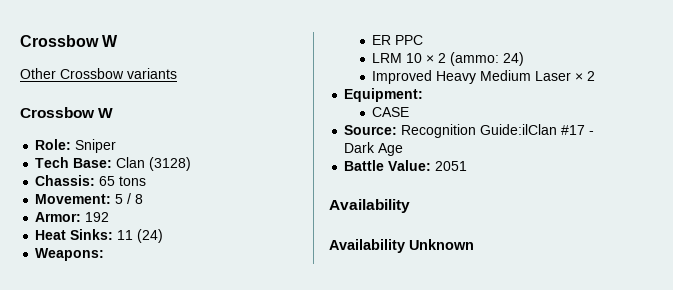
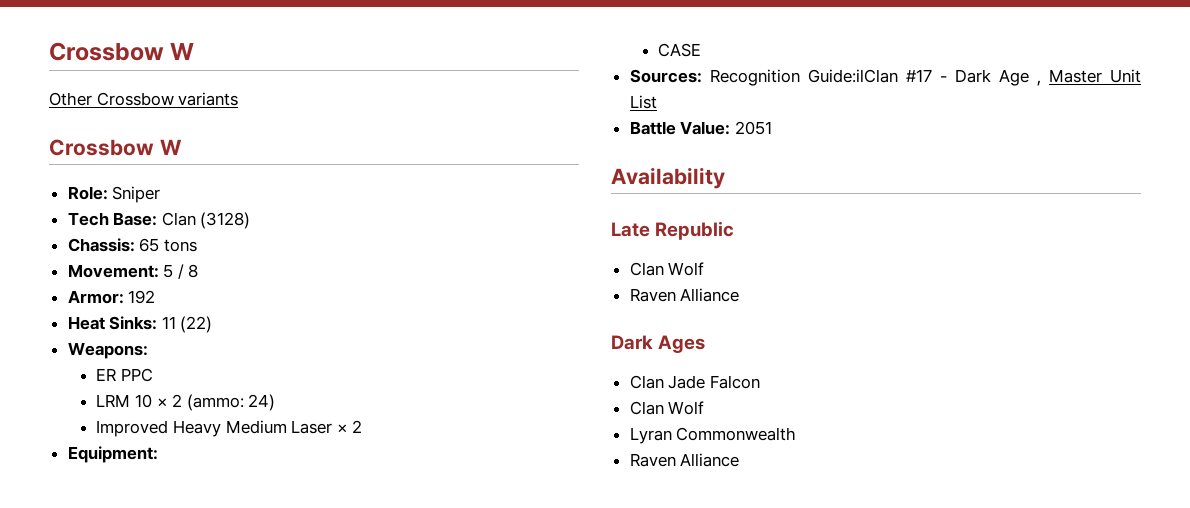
- Heat Sinks: 11 (24)
+ Heat Sinks: 11 (22)
- Source: Recognition Guide:ilClan #17 - Dark Age
+ Sources: Recognition Guide:ilClan #17 - Dark Age , Master Unit List
- Availability Unknown
+ Late Republic
+ Clan Wolf
+ Raven Alliance
+ Dark Ages
+ Clan Jade Falcon
+ Clan Wolf
+ Lyran Commonwealth
+ Raven Alliance

